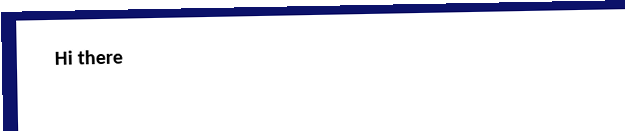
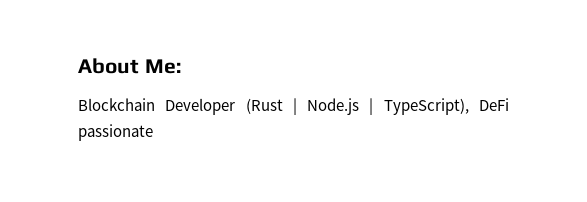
- Hi there
+ About Me:
+ Blockchain Developer (Rust | Node.js | TypeScript), DeFi passionate

